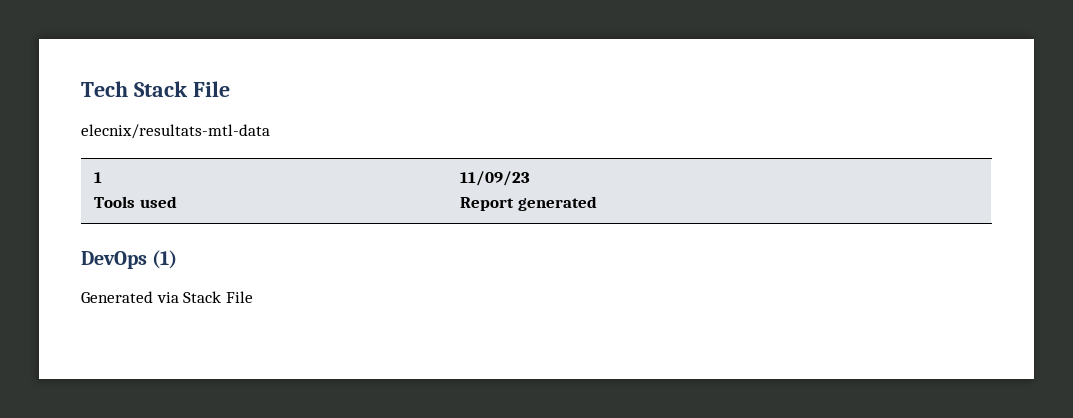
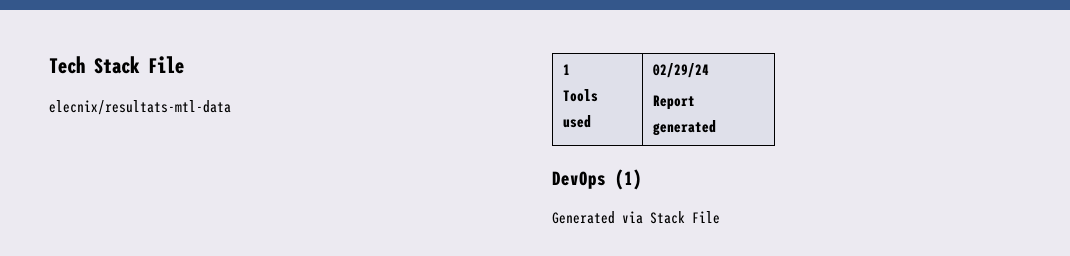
  elecnix/resultats-mtl-data
  1
- Tools used | 11/09/23
+ Tools used | 02/29/24

